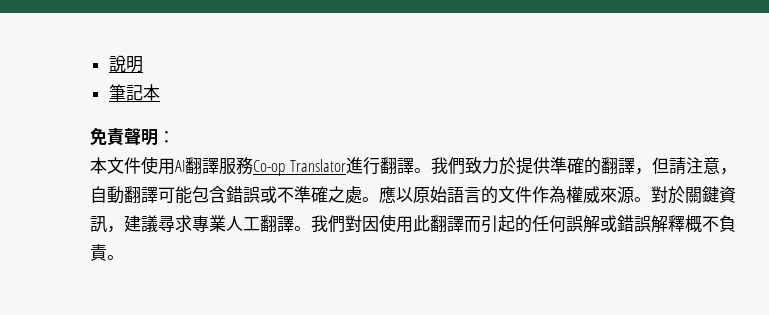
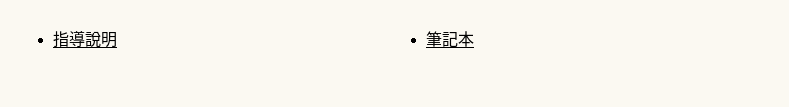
- 說明
+ 指導說明
- 免責聲明：
- 本文件使用AI翻譯服務Co-op Translator進行翻譯。我們致力於提供準確的翻譯，但請注意，自動翻譯可能包含錯誤或不準確之處。應以原始語言的文件作為權威來源。對於關鍵資訊，建議尋求專業人工翻譯。我們對因使用此翻譯而引起的任何誤解或錯誤解釋概不負責。

